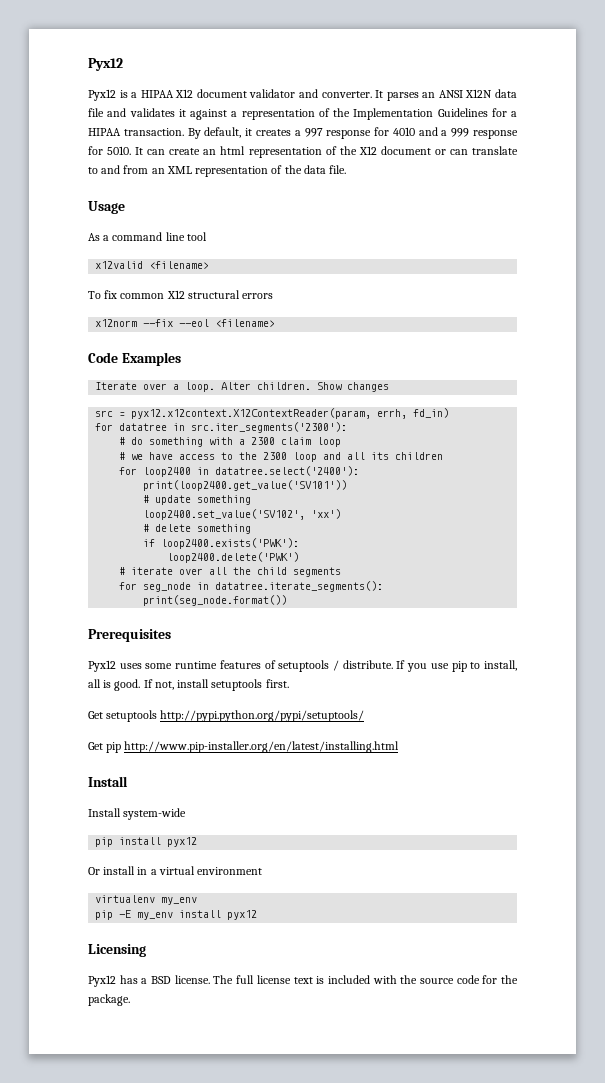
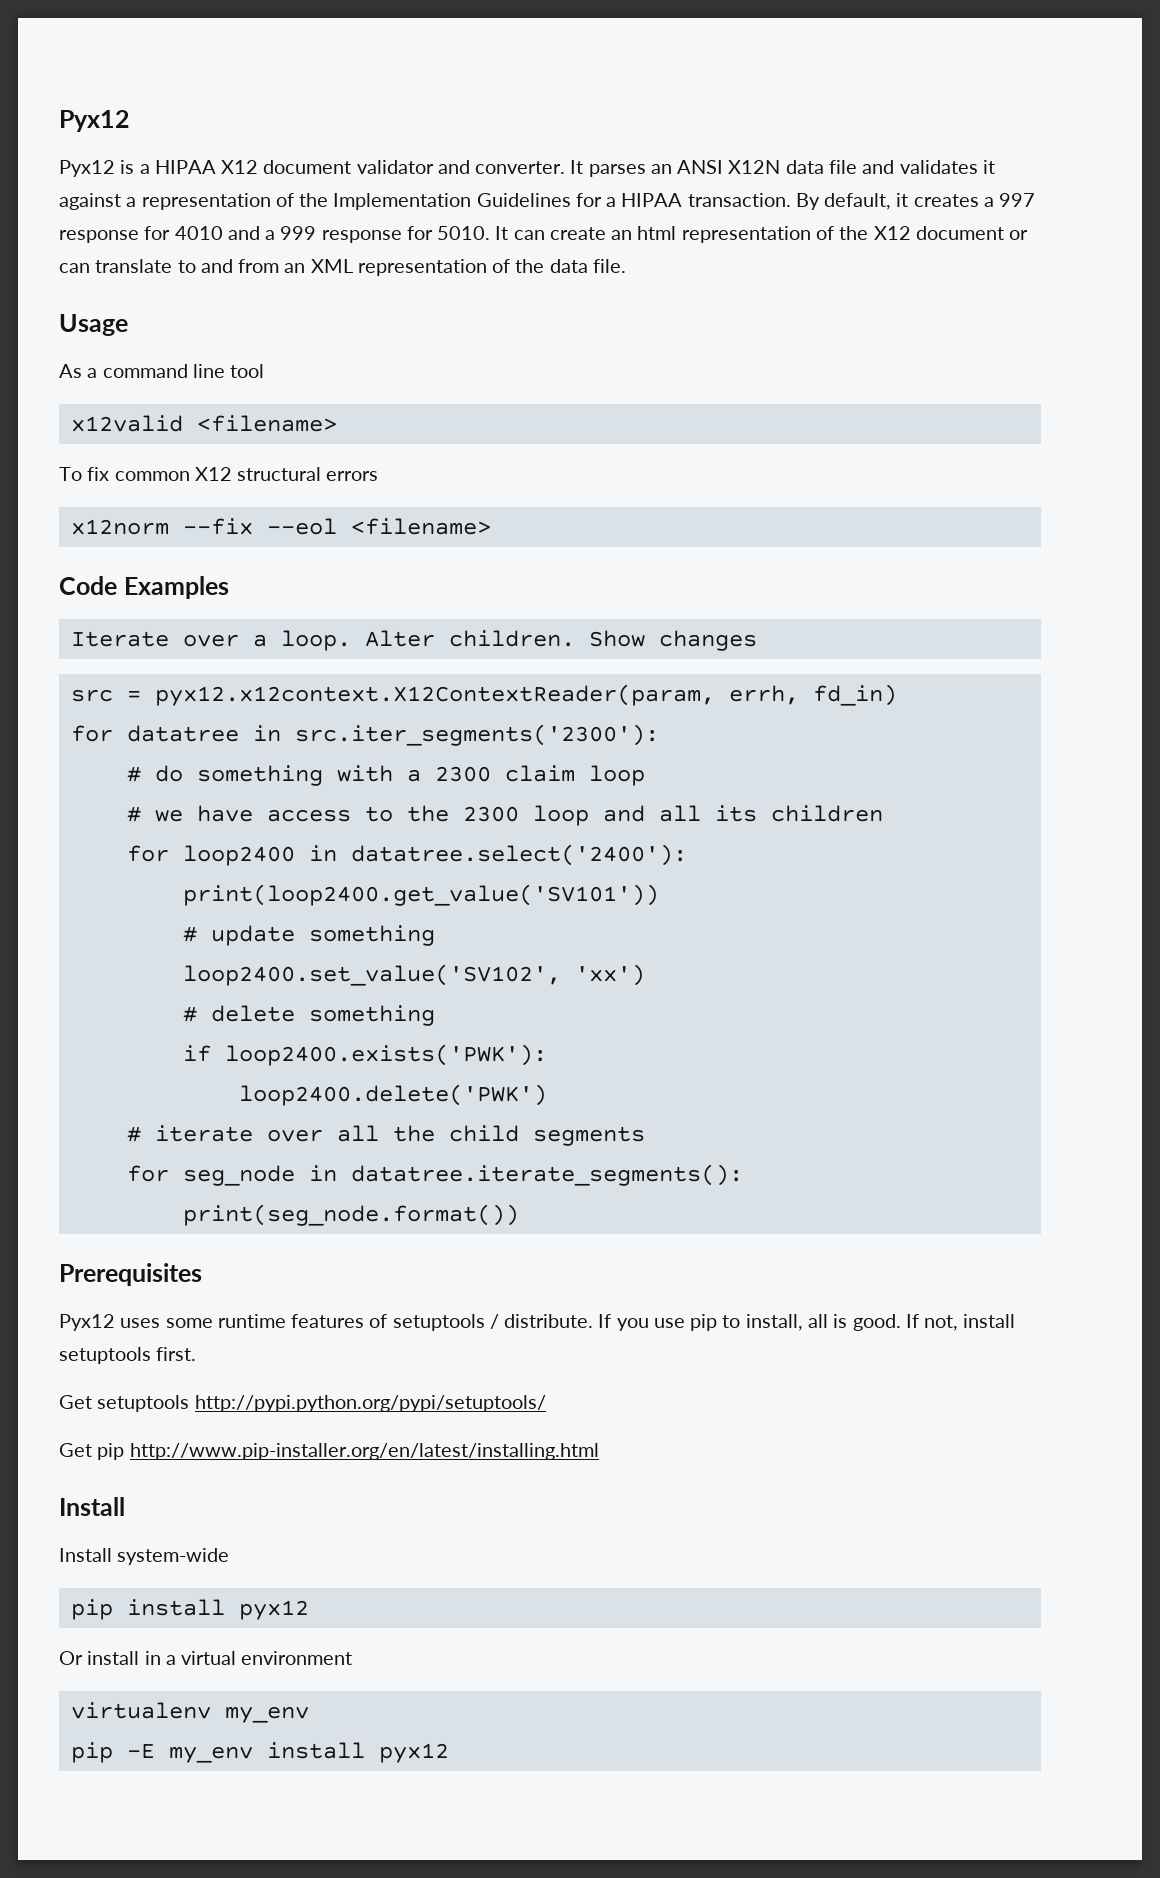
- Licensing
- Pyx12 has a BSD license. The full license text is included with the source code for the package.

